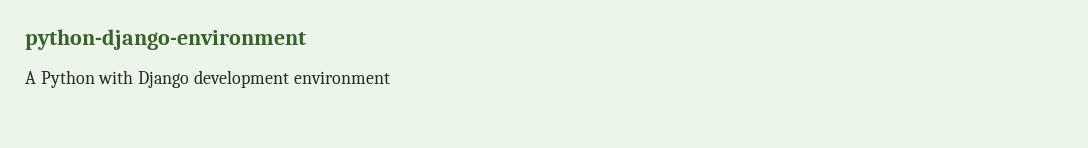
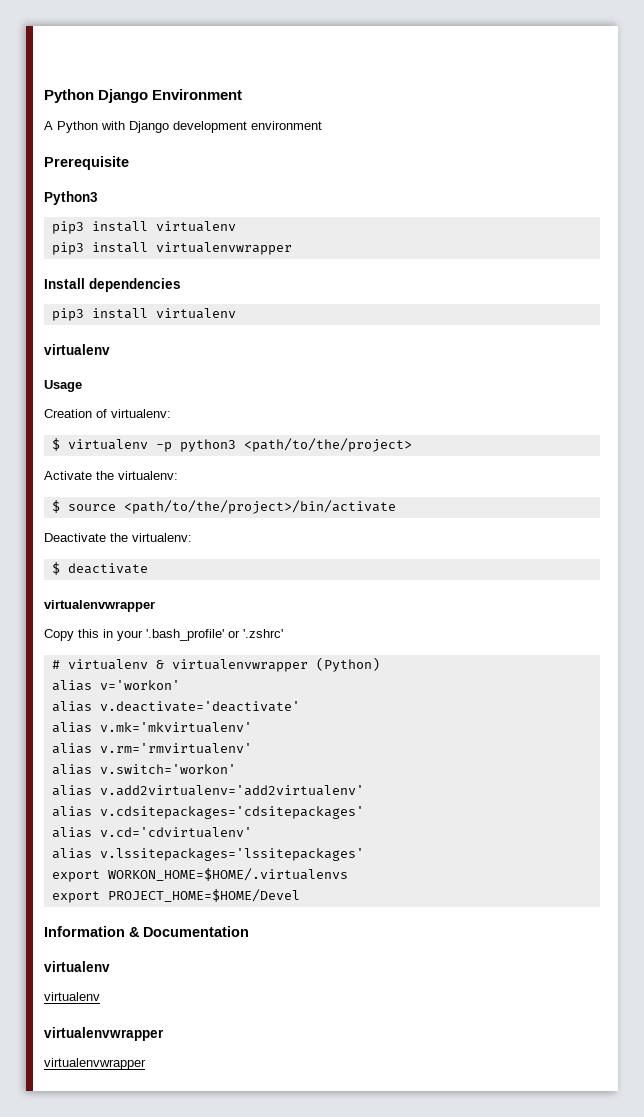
- python-django-environment
+ Python Django Environment
+ Prerequisite
+ Python3
+ pip3 install virtualenv
+ pip3 install virtualenvwrapper
+ Install dependencies
+ pip3 install virtualenv
+ virtualenv
+ Usage
+ Creation of virtualenv:
+ $ virtualenv -p python3 <path/to/the/project>
+ Activate the virtualenv:
+ $ source <path/to/the/project>/bin/activate
+ Deactivate the virtualenv:
+ $ deactivate
+ virtualenvwrapper
+ Copy this in your '.bash_profile' or '.zshrc'
+ # virtualenv & virtualenvwrapper (Python)
+ alias v='workon'
+ alias v.deactivate='deactivate'
+ alias v.mk='mkvirtualenv'
+ alias v.rm='rmvirtualenv'
+ alias v.switch='workon'
+ alias v.add2virtualenv='add2virtualenv'
+ alias v.cdsitepackages='cdsitepackages'
+ alias v.cd='cdvirtualenv'
+ alias v.lssitepackages='lssitepackages'
+ export WORKON_HOME=$HOME/.virtualenvs
+ export PROJECT_HOME=$HOME/Devel
+ Information & Documentation
+ virtualenv
+ virtualenv
+ virtualenvwrapper
+ virtualenvwrapper

